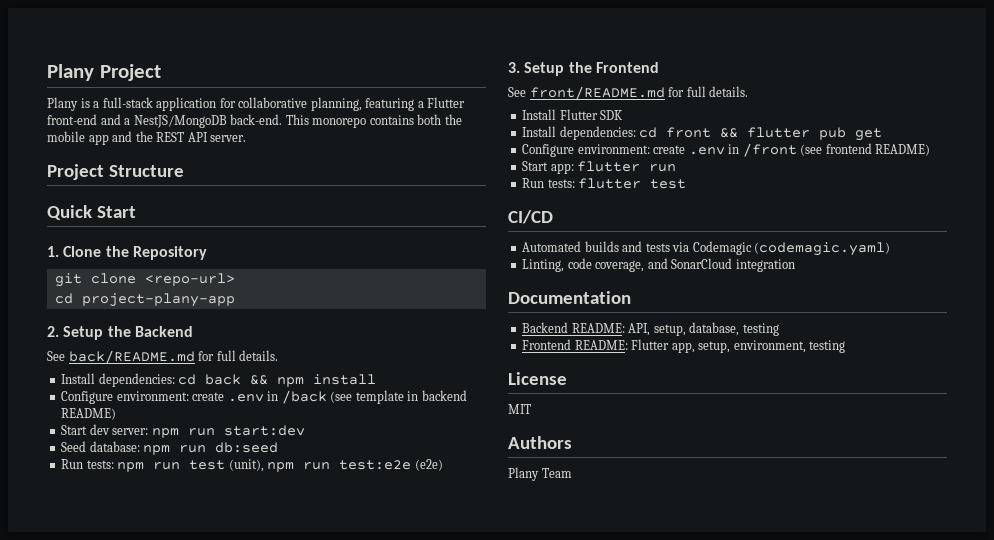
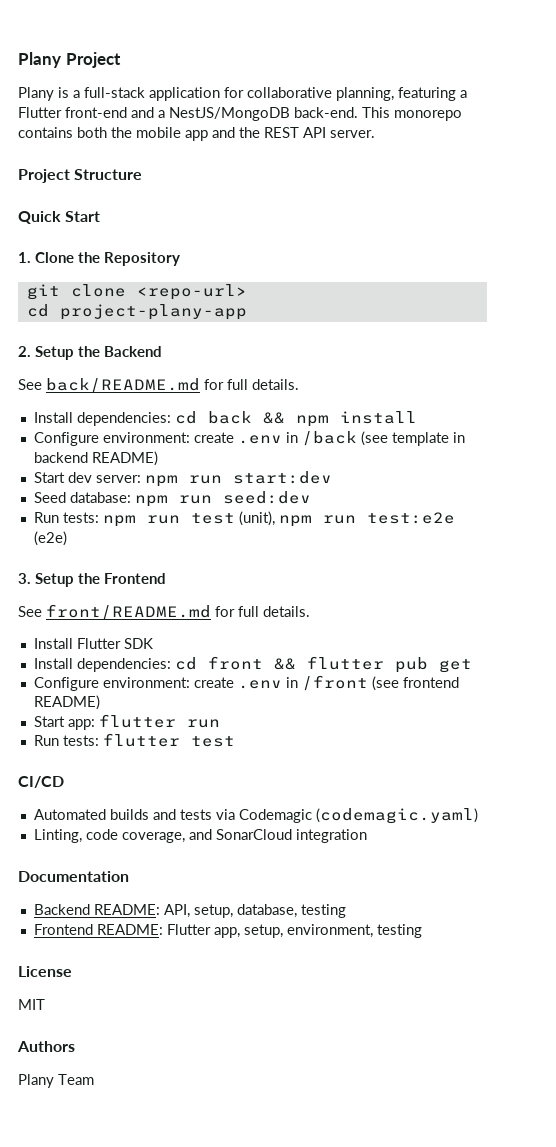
- Seed database: npm run db:seed
+ Seed database: npm run seed:dev

